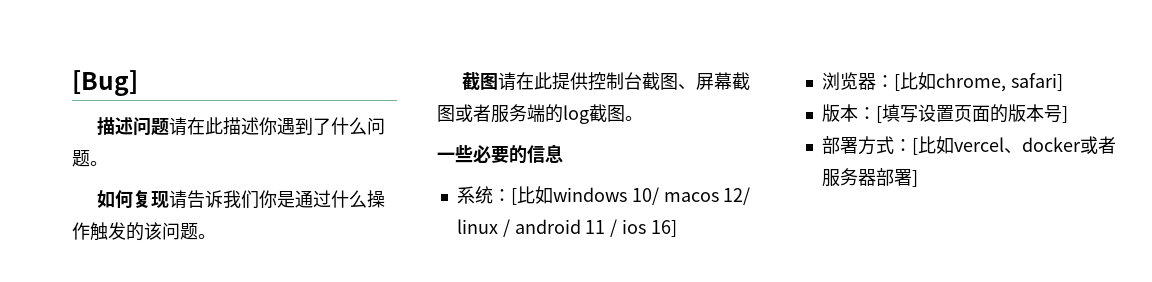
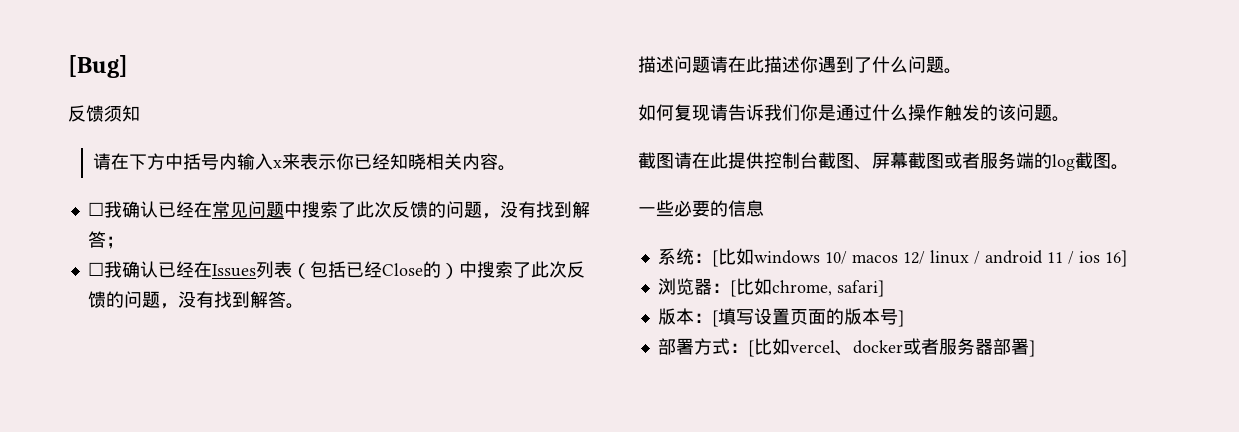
+ 反馈须知
+ 请在下方中括号内输入x来表示你已经知晓相关内容。
+ ☐我确认已经在常见问题中搜索了此次反馈的问题，没有找到解答；
+ ☐我确认已经在Issues列表（包括已经Close的）中搜索了此次反馈的问题，没有找到解答。

